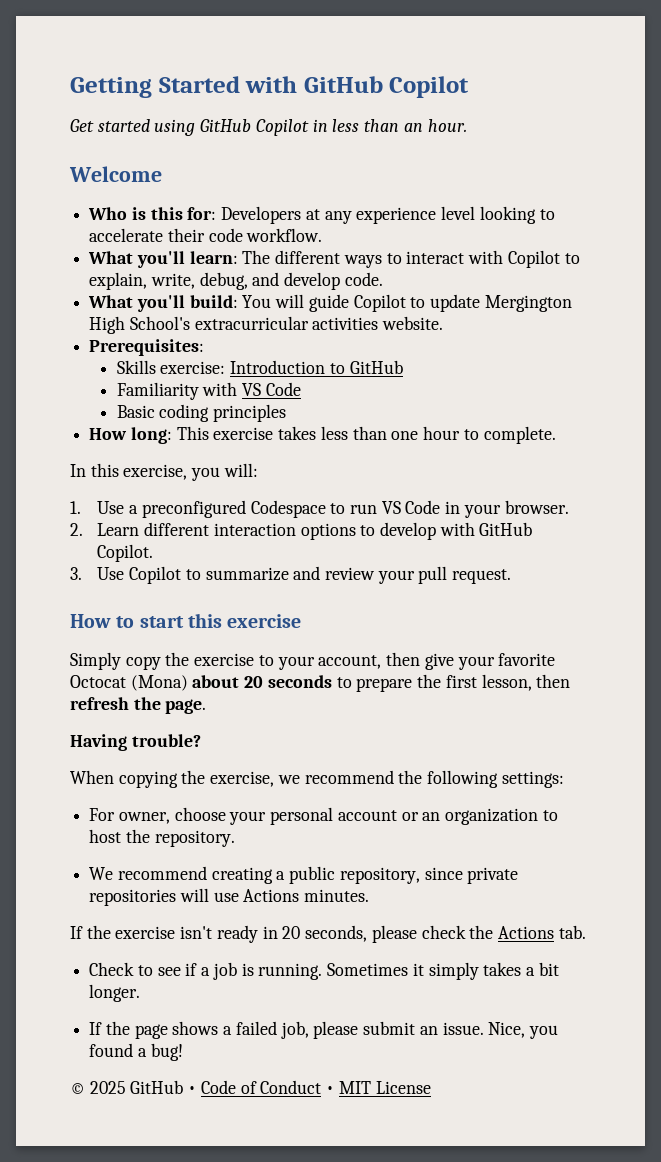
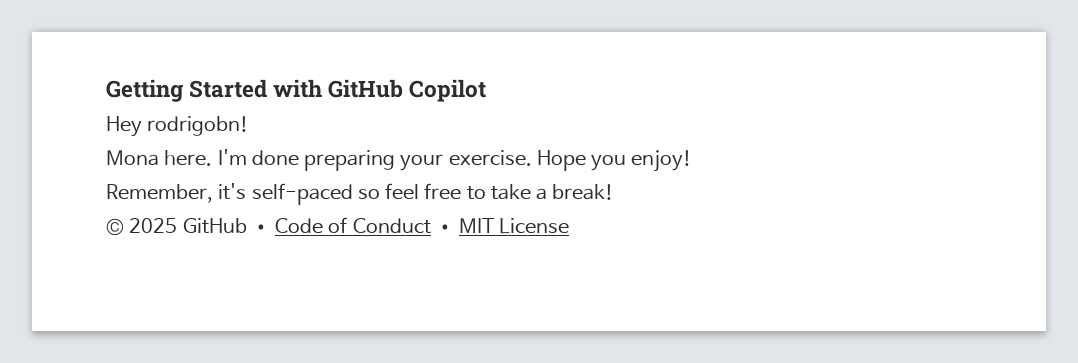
- Get started using GitHub Copilot in less than an hour.
- Welcome
- Who is this for: Developers at any experience level looking to accelerate their code workflow.
- What you'll learn: The different ways to interact with Copilot to explain, write, debug, and develop code.
- What you'll build: You will guide Copilot to update Mergington High School's extracurricular activities website.
- Prerequisites:
- Skills exercise: Introduction to GitHub
- Familiarity with VS Code
- Basic coding principles
- How long: This exercise takes less than one hour to complete.
- In this exercise, you will:
- 1. Use a preconfigured Codespace to run VS Code in your browser.
- 2. Learn different interaction options to develop with GitHub Copilot.
- 3. Use Copilot to summarize and review your pull request.
- How to start this exercise
- Simply copy the exercise to your account, then give your favorite Octocat (Mona) about 20 seconds to prepare the first lesson, then refresh the page.
- Having trouble?
- When copying the exercise, we recommend the following settings:
- For owner, choose your personal account or an organization to host the repository.
- We recommend creating a public repository, since private repositories will use Actions minutes.
- If the exercise isn't ready in 20 seconds, please check the Actions tab.
- Check to see if a job is running. Sometimes it simply takes a bit longer.
- If the page shows a failed job, please submit an issue. Nice, you found a bug!
+ Hey rodrigobn!
+ Mona here. I'm done preparing your exercise. Hope you enjoy!
+ Remember, it's self-paced so feel free to take a break!

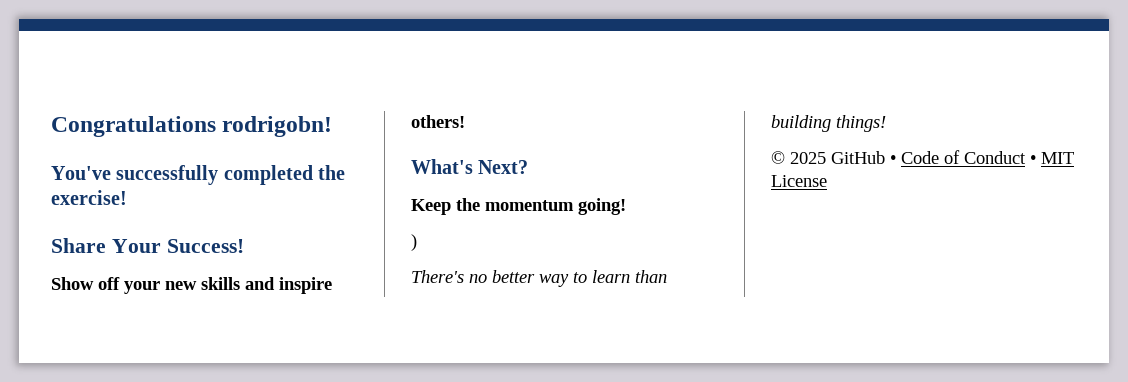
- Getting Started with GitHub Copilot
- Hey rodrigobn!
- Mona here. I'm done preparing your exercise. Hope you enjoy!
- Remember, it's self-paced so feel free to take a break!
+ Congratulations rodrigobn!
+ You've successfully completed the exercise!
+ Share Your Success!
+ Show off your new skills and inspire others!
+ What's Next?
+ Keep the momentum going!
+ )
+ There's no better way to learn than building things!

